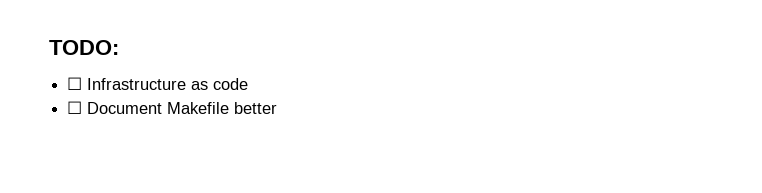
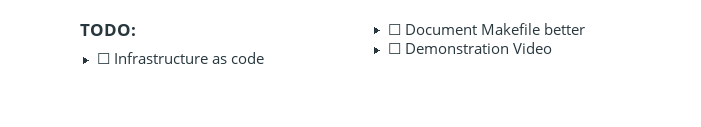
+ ☐ Demonstration Video

